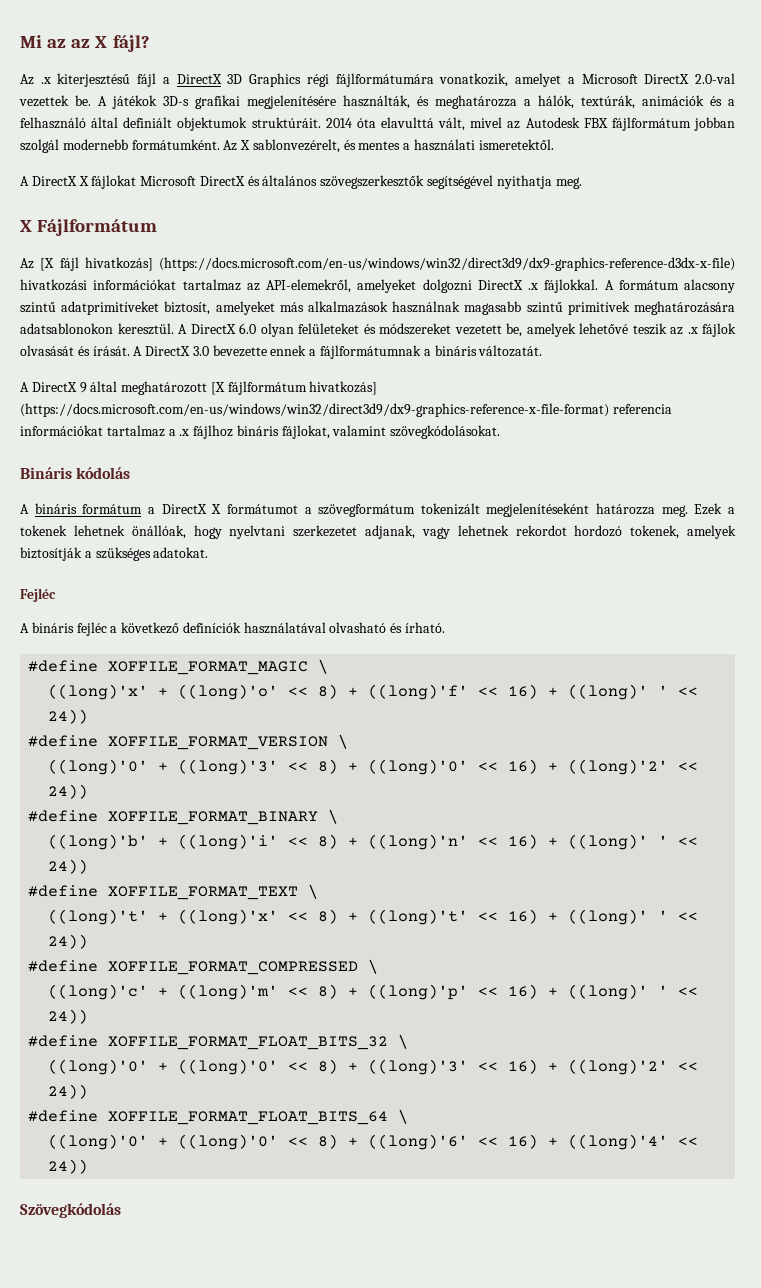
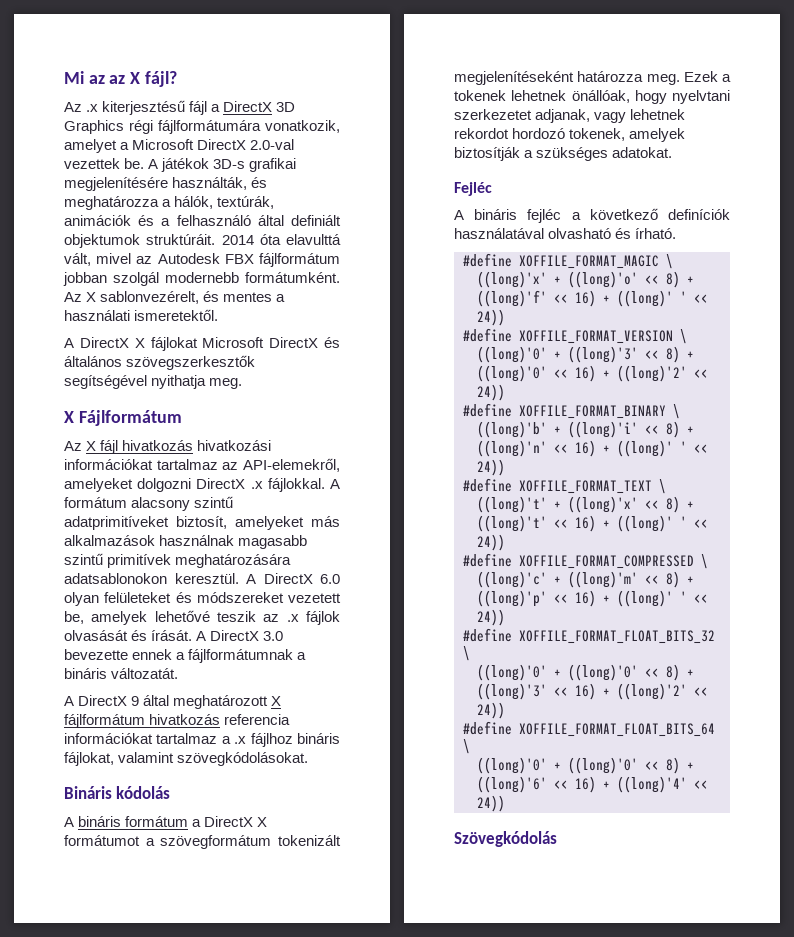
- Az [X fájl hivatkozás] (https://docs.microsoft.com/en-us/windows/win32/direct3d9/dx9-graphics-reference-d3dx-x-file) hivatkozási információkat tartalmaz az API-elemekről, amelyeket dolgozni DirectX .x fájlokkal.
+ Az X fájl hivatkozás hivatkozási információkat tartalmaz az API-elemekről, amelyeket dolgozni DirectX .x fájlokkal.
- A DirectX 9 által meghatározott [X fájlformátum hivatkozás] (https://docs.microsoft.com/en-us/windows/win32/direct3d9/dx9-graphics-reference-x-file-format) referencia információkat tartalmaz a .x fájlhoz bináris fájlokat, valamint szövegkódolásokat.
+ A DirectX 9 által meghatározott X fájlformátum hivatkozás referencia információkat tartalmaz a .x fájlhoz bináris fájlokat, valamint szövegkódolásokat.

